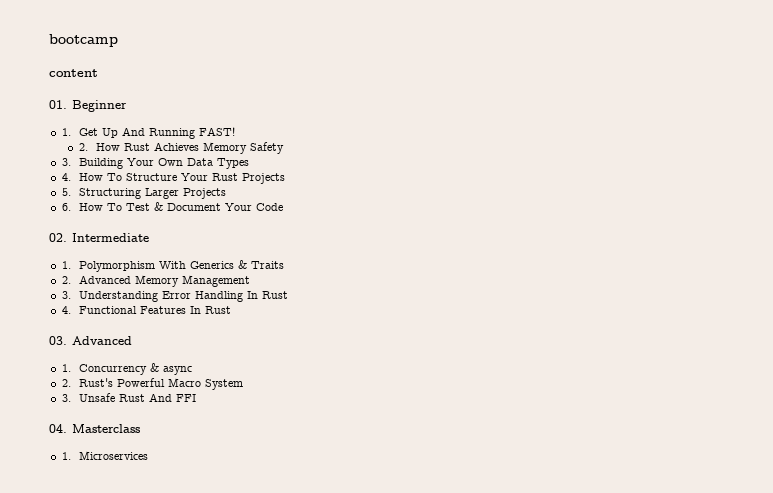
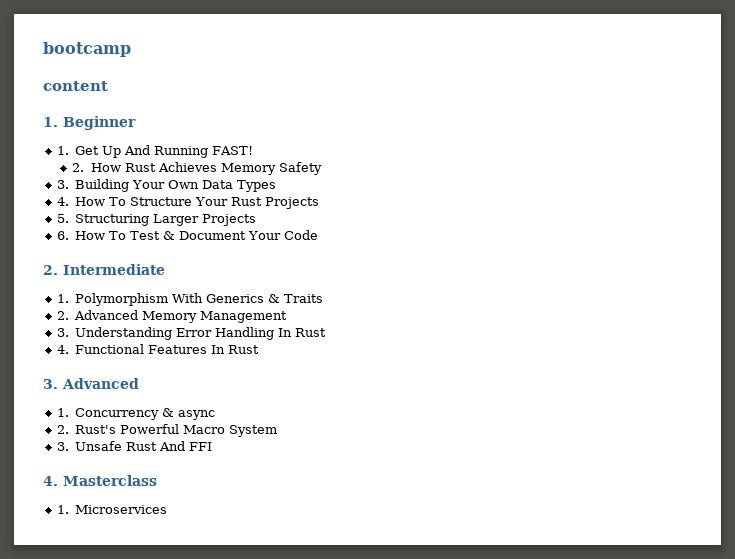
- 01. Beginner
+ 1. Beginner
- 02. Intermediate
+ 2. Intermediate
- 03. Advanced
+ 3. Advanced
- 04. Masterclass
+ 4. Masterclass

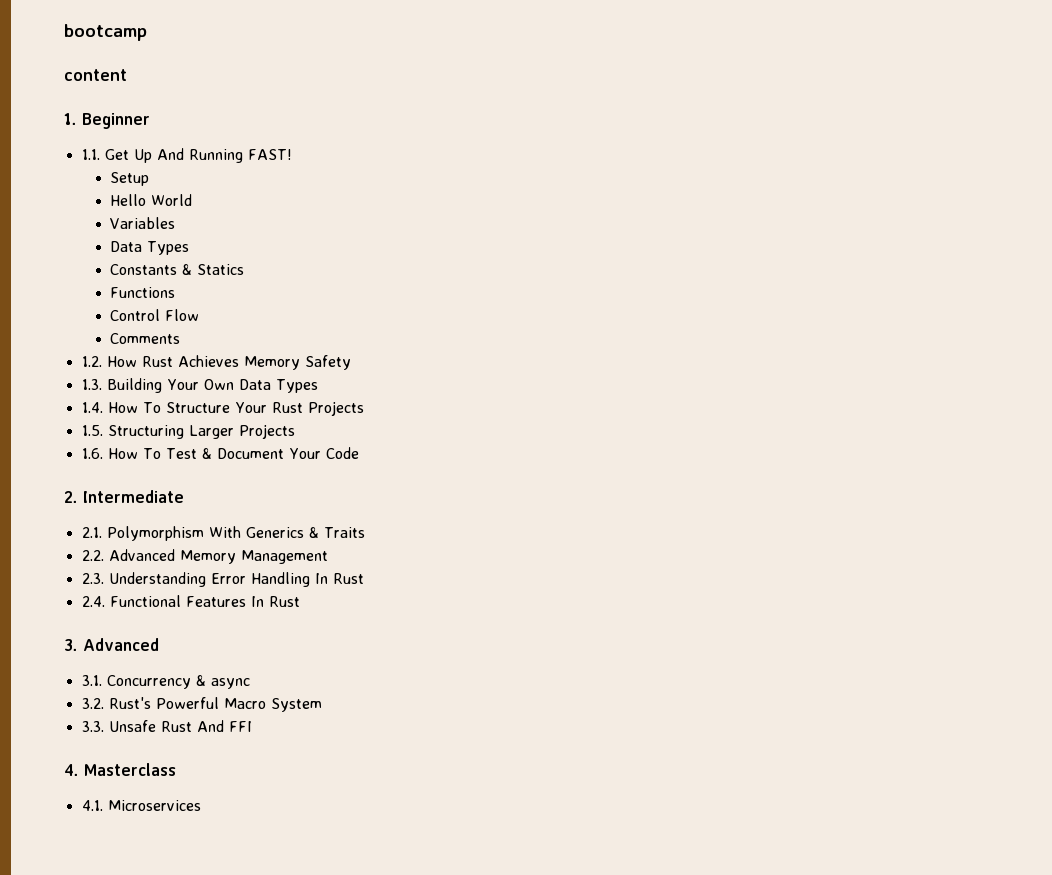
- 1. Get Up And Running FAST!
+ 1.1. Get Up And Running FAST!
- 2. How Rust Achieves Memory Safety
+ Setup
+ Hello World
+ Variables
+ Data Types
+ Constants & Statics
+ Functions
+ Control Flow
+ Comments
+ 1.2. How Rust Achieves Memory Safety
- 3. Building Your Own Data Types
+ 1.3. Building Your Own Data Types
- 4. How To Structure Your Rust Projects
+ 1.4. How To Structure Your Rust Projects
- 5. Structuring Larger Projects
+ 1.5. Structuring Larger Projects
- 6. How To Test & Document Your Code
+ 1.6. How To Test & Document Your Code
- 1. Polymorphism With Generics & Traits
+ 2.1. Polymorphism With Generics & Traits
- 2. Advanced Memory Management
+ 2.2. Advanced Memory Management
- 3. Understanding Error Handling In Rust
+ 2.3. Understanding Error Handling In Rust
- 4. Functional Features In Rust
+ 2.4. Functional Features In Rust
- 1. Concurrency & async
+ 3.1. Concurrency & async
- 2. Rust's Powerful Macro System
+ 3.2. Rust's Powerful Macro System
- 3. Unsafe Rust And FFI
+ 3.3. Unsafe Rust And FFI
- 1. Microservices
+ 4.1. Microservices

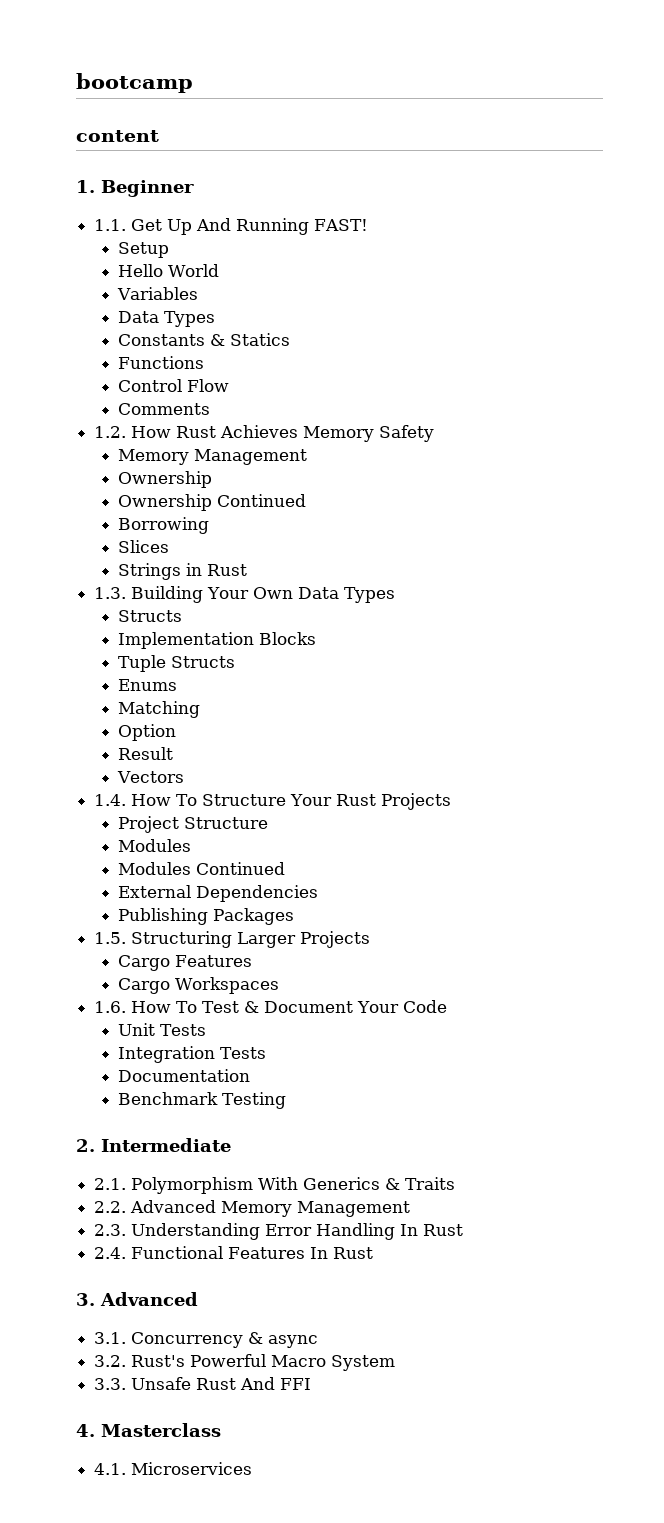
  1.2. How Rust Achieves Memory Safety
+ Memory Management
+ Ownership
+ Ownership Continued
+ Borrowing
+ Slices
+ Strings in Rust
  1.3. Building Your Own Data Types
+ Structs
+ Implementation Blocks
+ Tuple Structs
+ Enums
+ Matching
+ Option
+ Result
+ Vectors
+ Project Structure
+ Modules
+ Modules Continued
+ External Dependencies
+ Publishing Packages
+ Cargo Features
+ Cargo Workspaces
+ Unit Tests
+ Integration Tests
+ Documentation
+ Benchmark Testing

